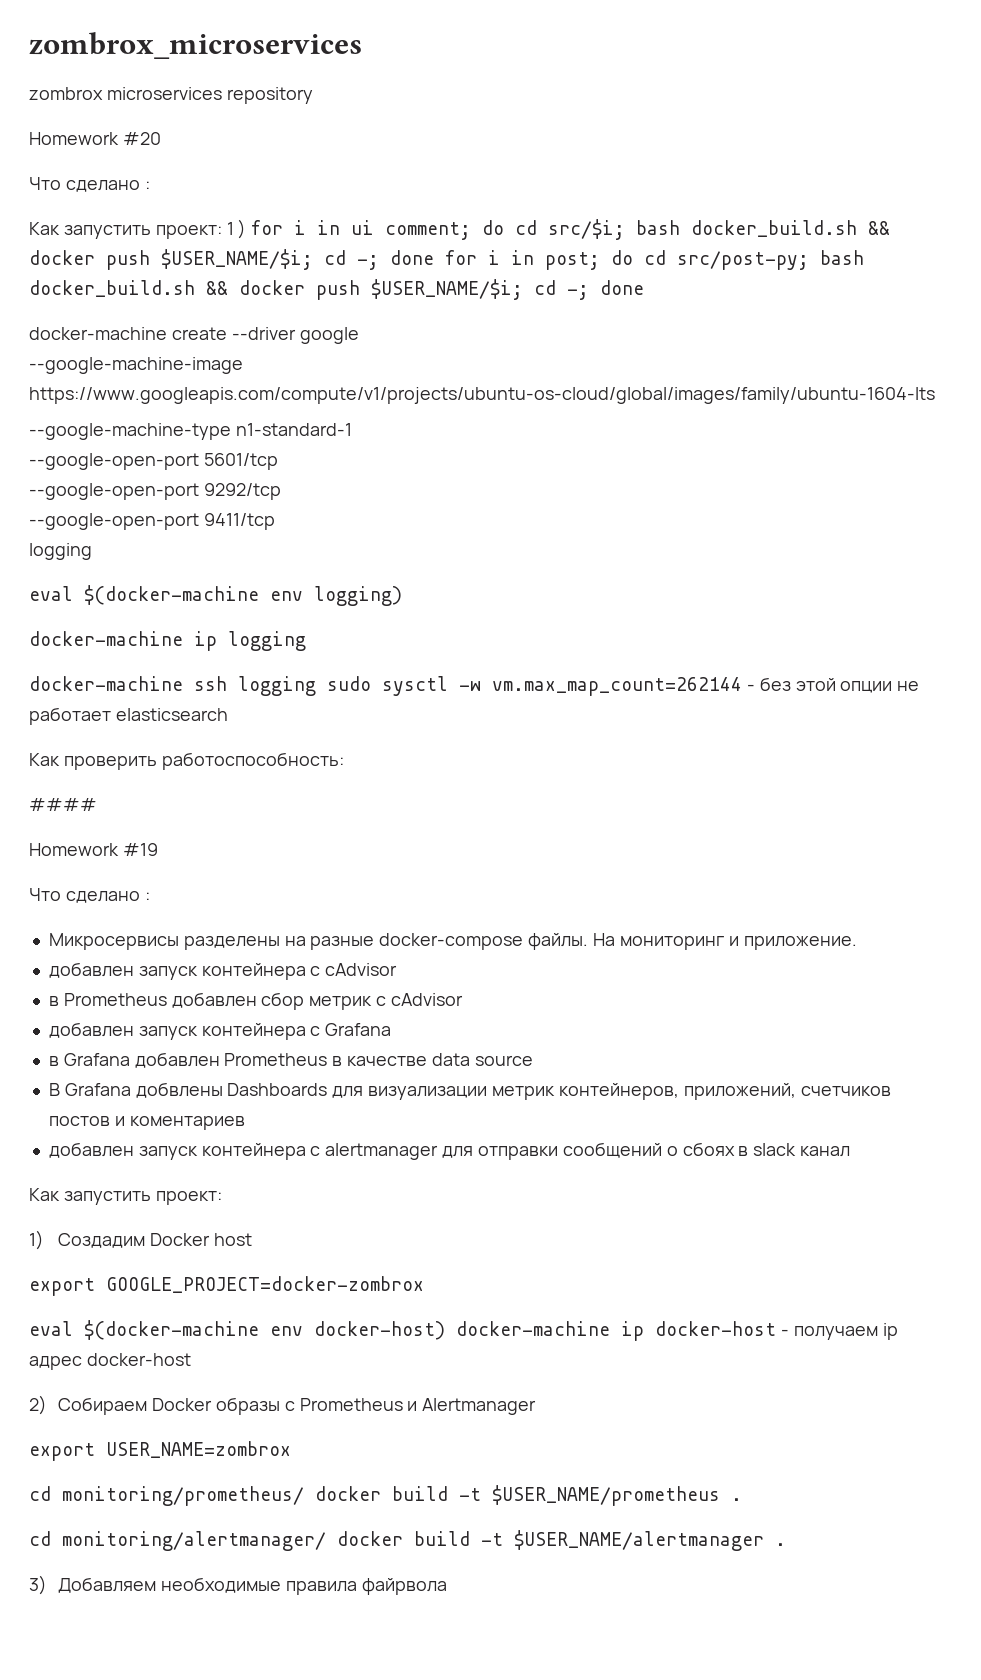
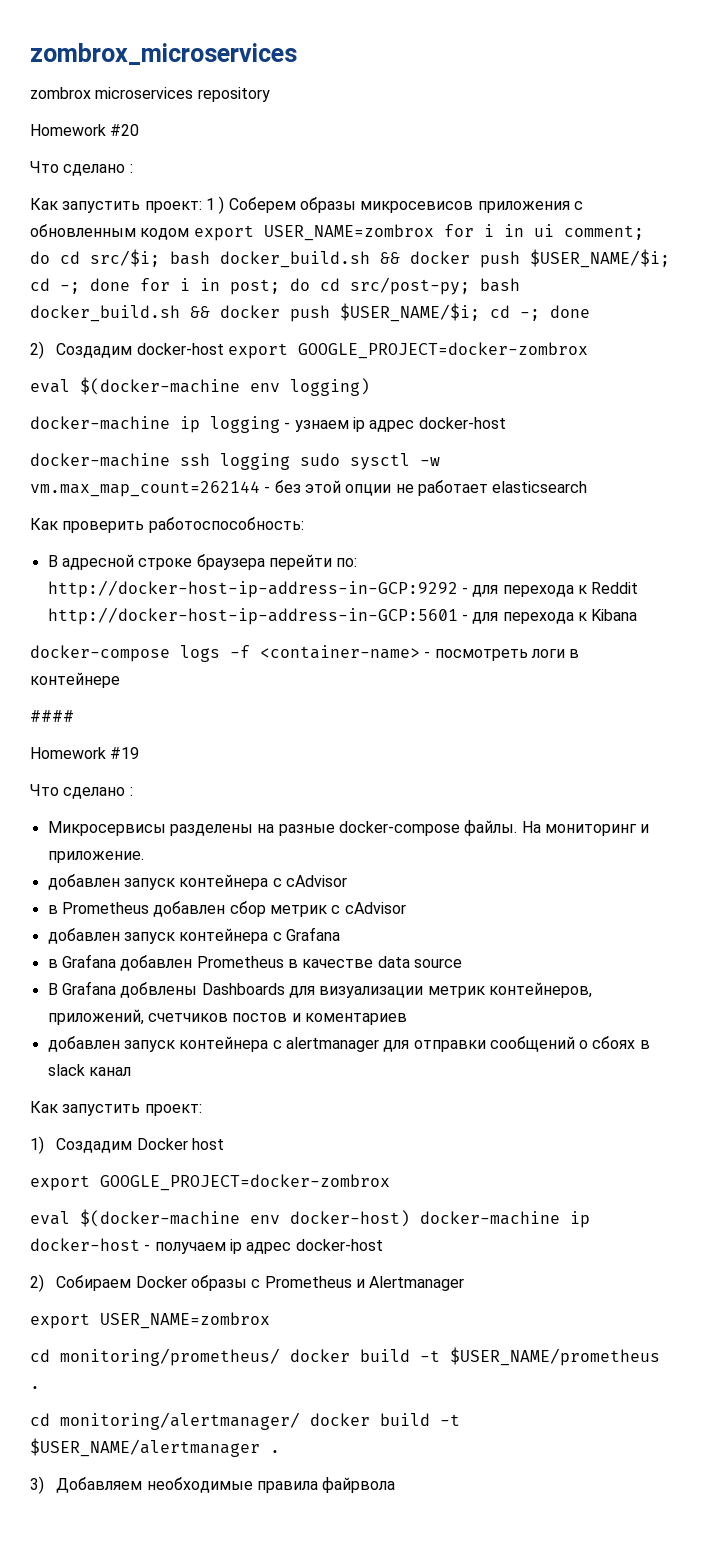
- Как запустить проект: 1 ) for i in ui comment; do cd src/$i; bash docker_build.sh && docker push $USER_NAME/$i; cd -; done for i in post; do cd src/post-py; bash docker_build.sh && docker push $USER_NAME/$i; cd -; done
+ Как запустить проект: 1 ) Соберем образы микросевисов приложения с обновленным кодом export USER_NAME=zombrox for i in ui comment; do cd src/$i; bash docker_build.sh && docker push $USER_NAME/$i; cd -; done for i in post; do cd src/post-py; bash docker_build.sh && docker push $USER_NAME/$i; cd -; done
- docker-machine create --driver google
- --google-machine-image https://www.googleapis.com/compute/v1/projects/ubuntu-os-cloud/global/images/family/ubuntu-1604-lts
- --google-machine-type n1-standard-1
- --google-open-port 5601/tcp
- --google-open-port 9292/tcp
- --google-open-port 9411/tcp
- logging
+ 2) Создадим docker-host export GOOGLE_PROJECT=docker-zombrox
- docker-machine ip logging
+ docker-machine ip logging - узнаем ip адрес docker-host
+ В адресной строке браузера перейти по: http://docker-host-ip-address-in-GCP:9292 - для перехода к Reddit http://docker-host-ip-address-in-GCP:5601 - для перехода к Kibana
+ docker-compose logs -f <container-name> - посмотреть логи в контейнере

